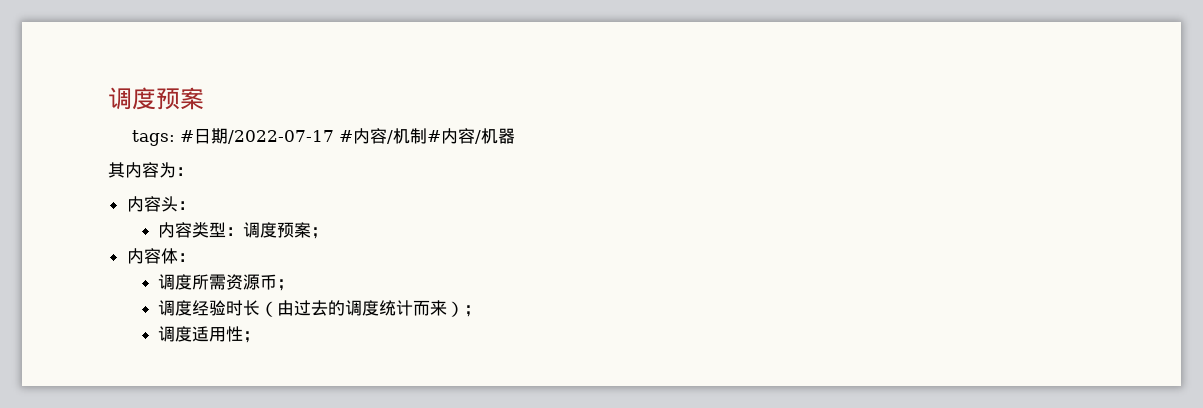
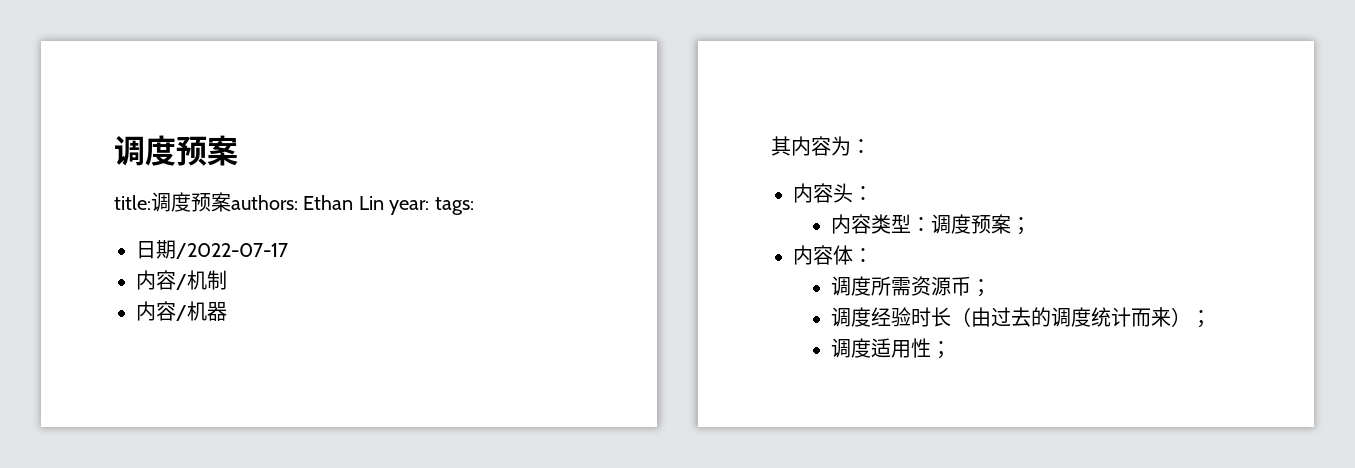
- tags: #日期/2022-07-17 #内容/机制#内容/机器
+ title:调度预案authors: Ethan Lin year: tags:
+ 日期/2022-07-17
+ 内容/机制
+ 内容/机器

